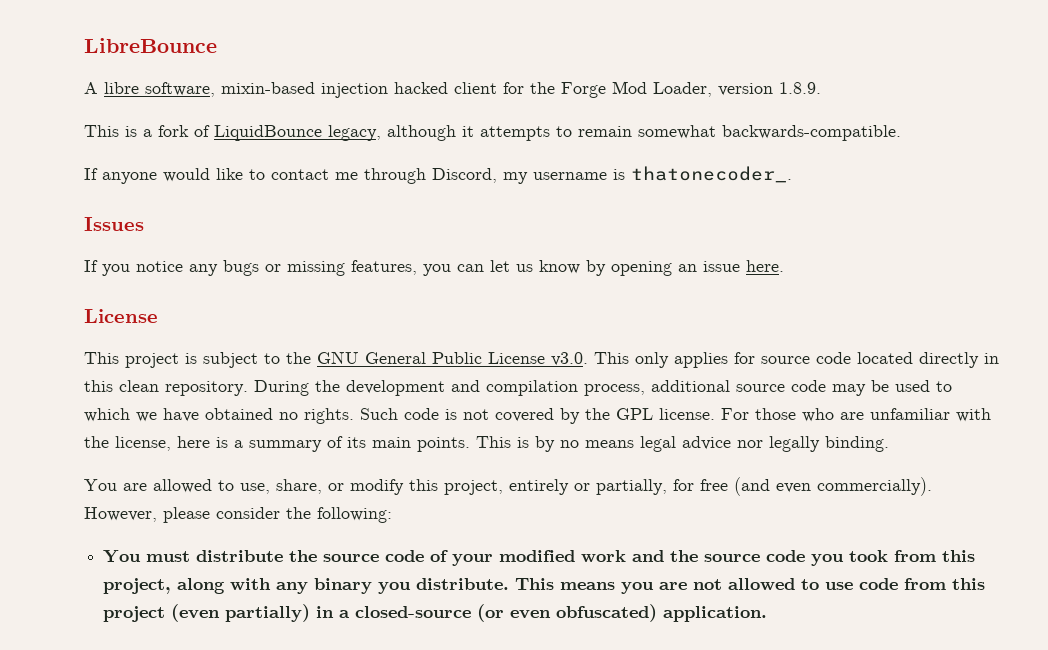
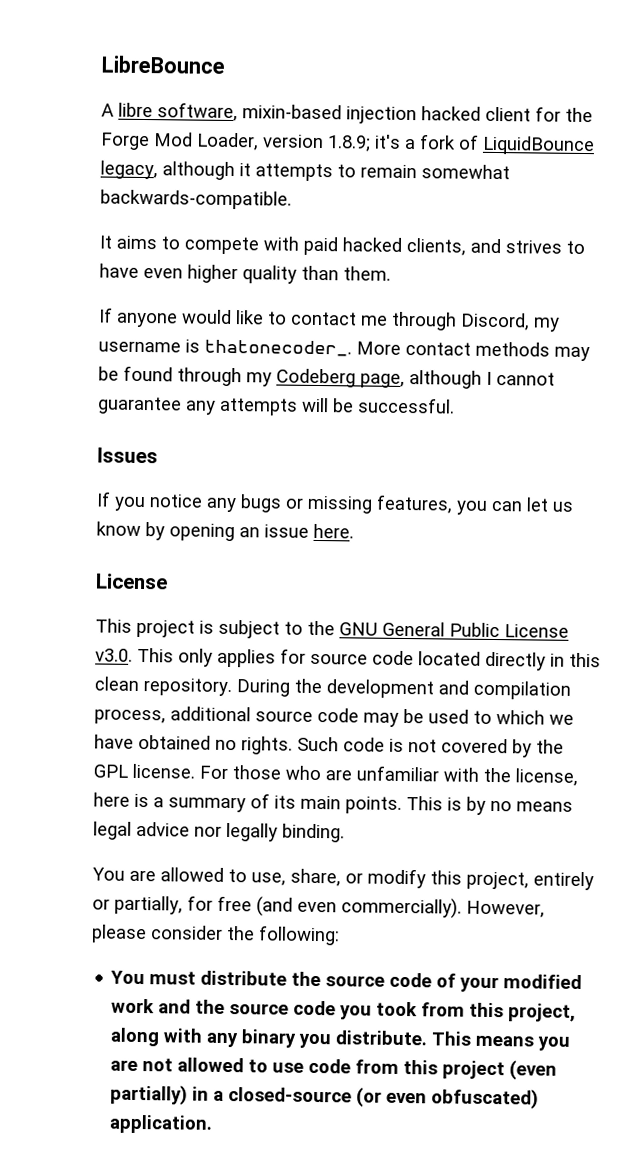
- A libre software, mixin-based injection hacked client for the Forge Mod Loader, version 1.8.9.
- This is a fork of LiquidBounce legacy, although it attempts to remain somewhat backwards-compatible.
+ A libre software, mixin-based injection hacked client for the Forge Mod Loader, version 1.8.9; it's a fork of LiquidBounce legacy, although it attempts to remain somewhat backwards-compatible.
+ It aims to compete with paid hacked clients, and strives to have even higher quality than them.
+ More contact methods may be found through my Codeberg page, although I cannot guarantee any attempts will be successful.

